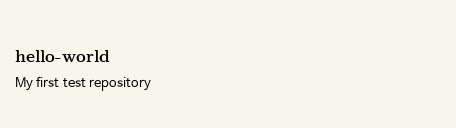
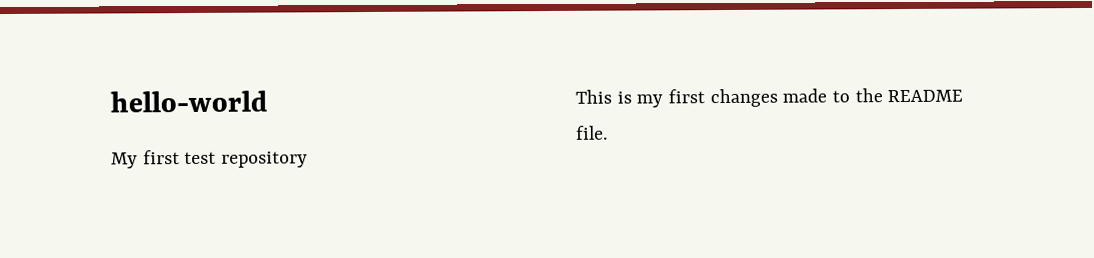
+ This is my first changes made to the README file.

